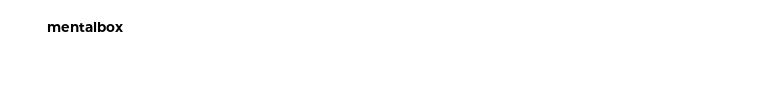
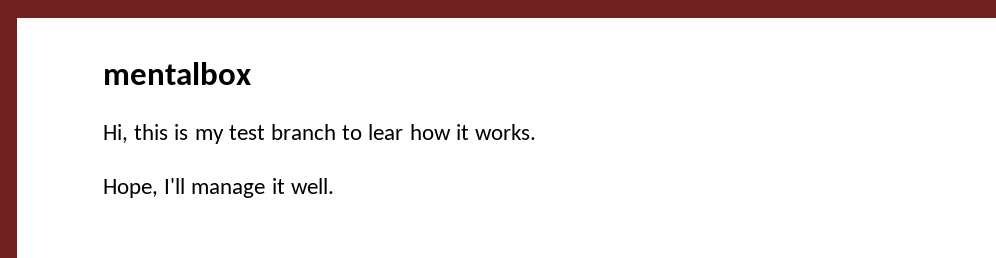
+ Hi, this is my test branch to lear how it works.
+ Hope, I'll manage it well.

